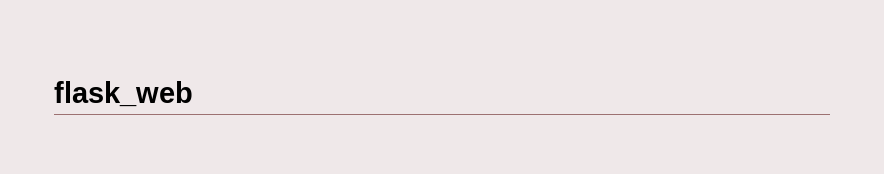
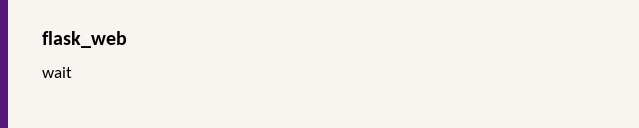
+ wait

